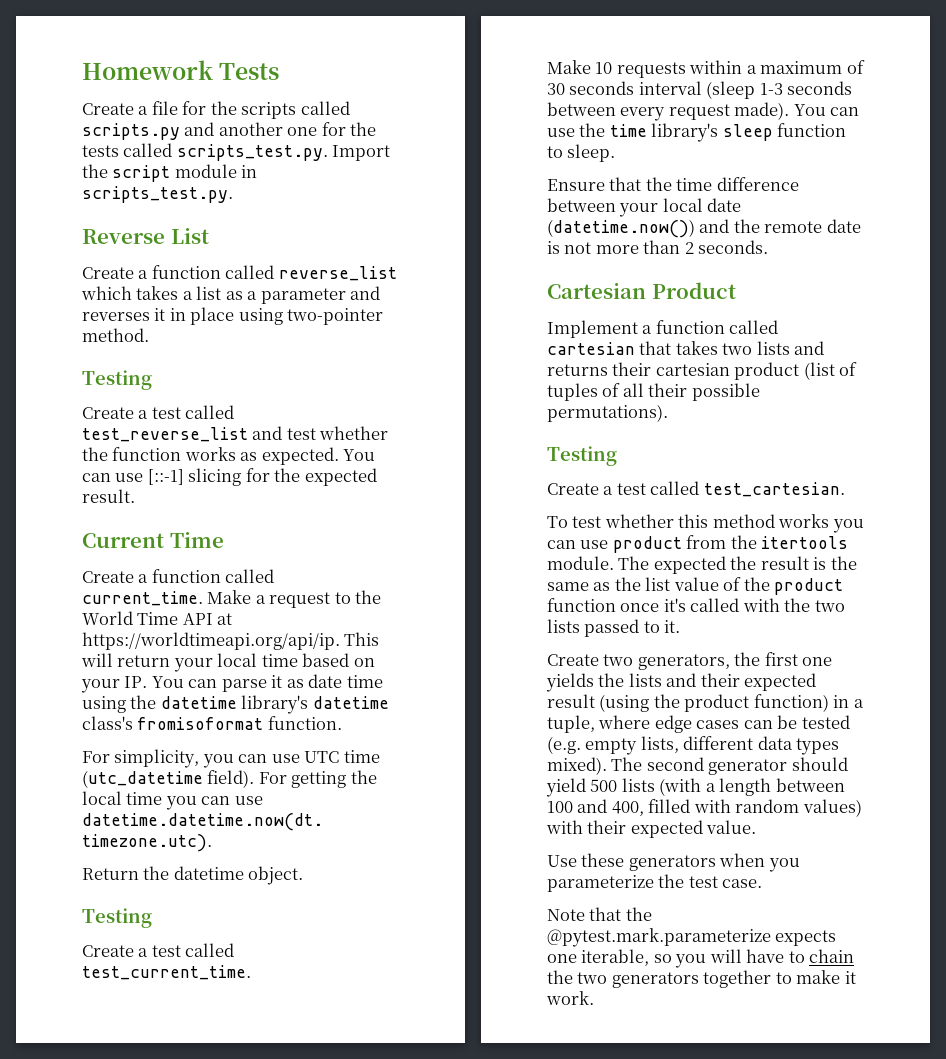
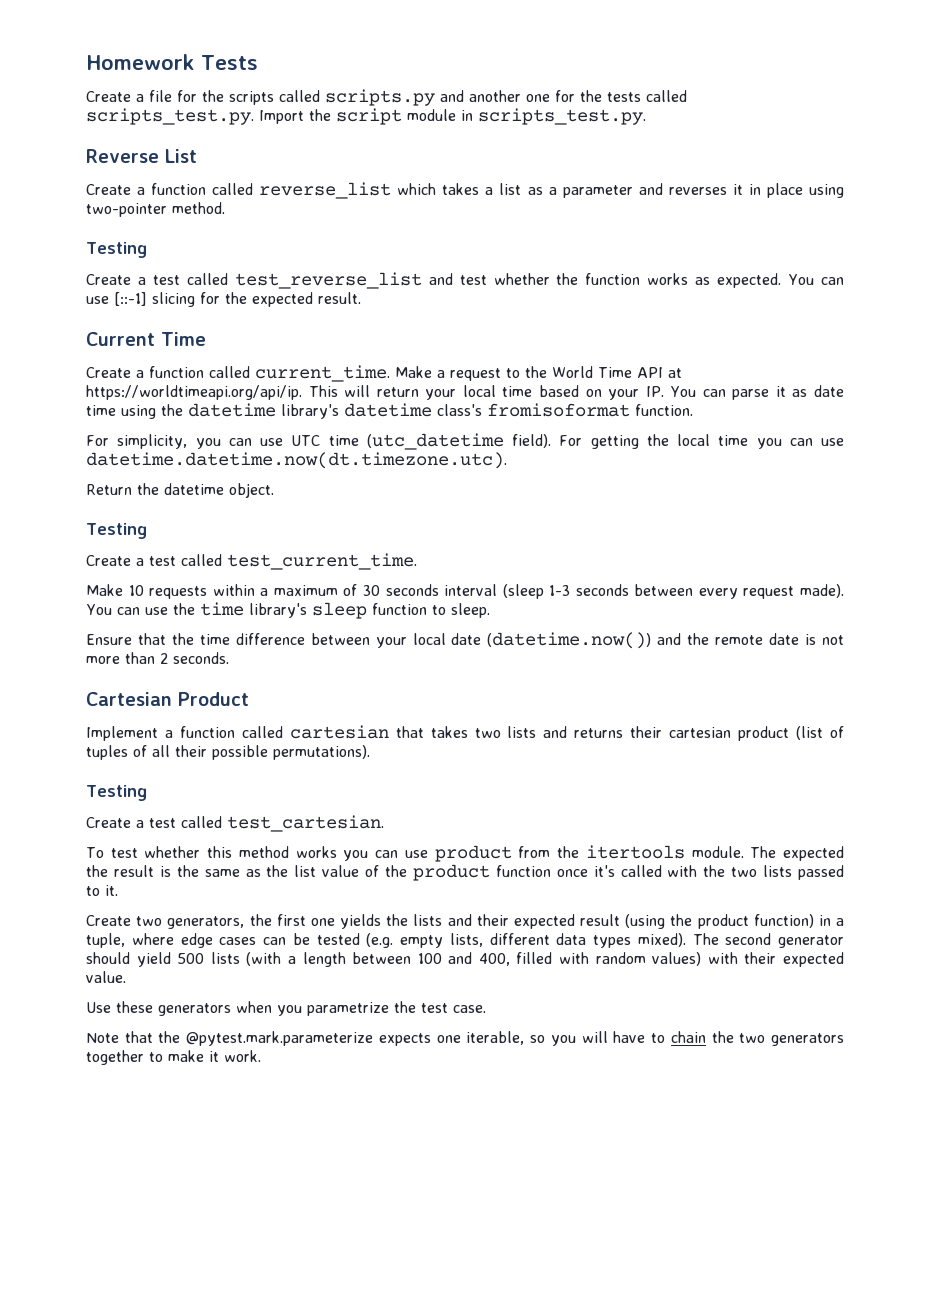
- Use these generators when you parameterize the test case.
+ Use these generators when you parametrize the test case.

